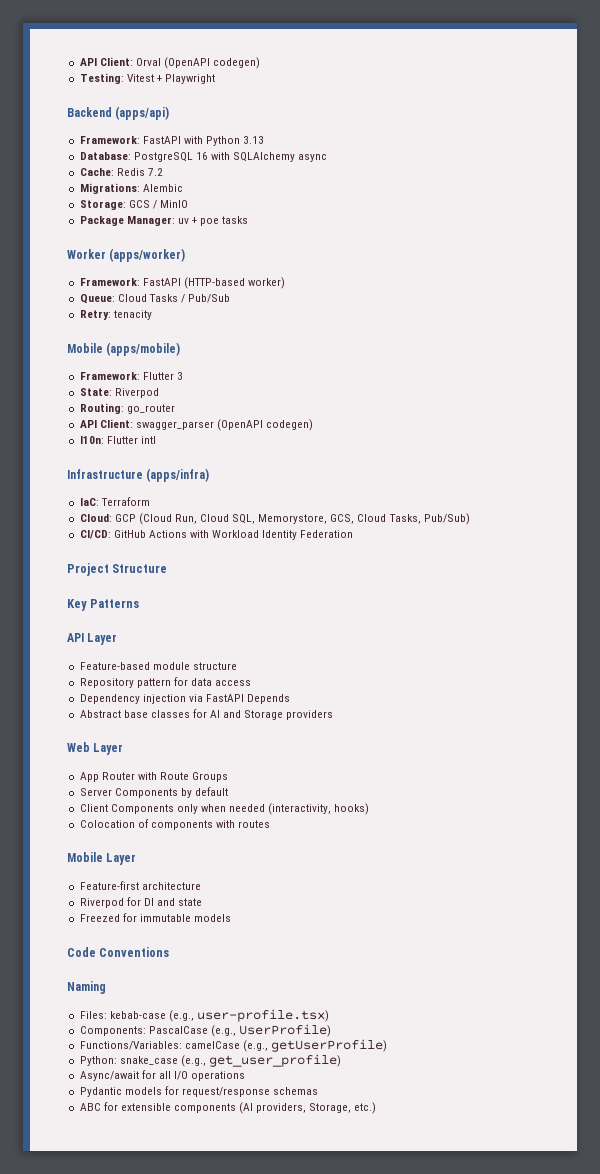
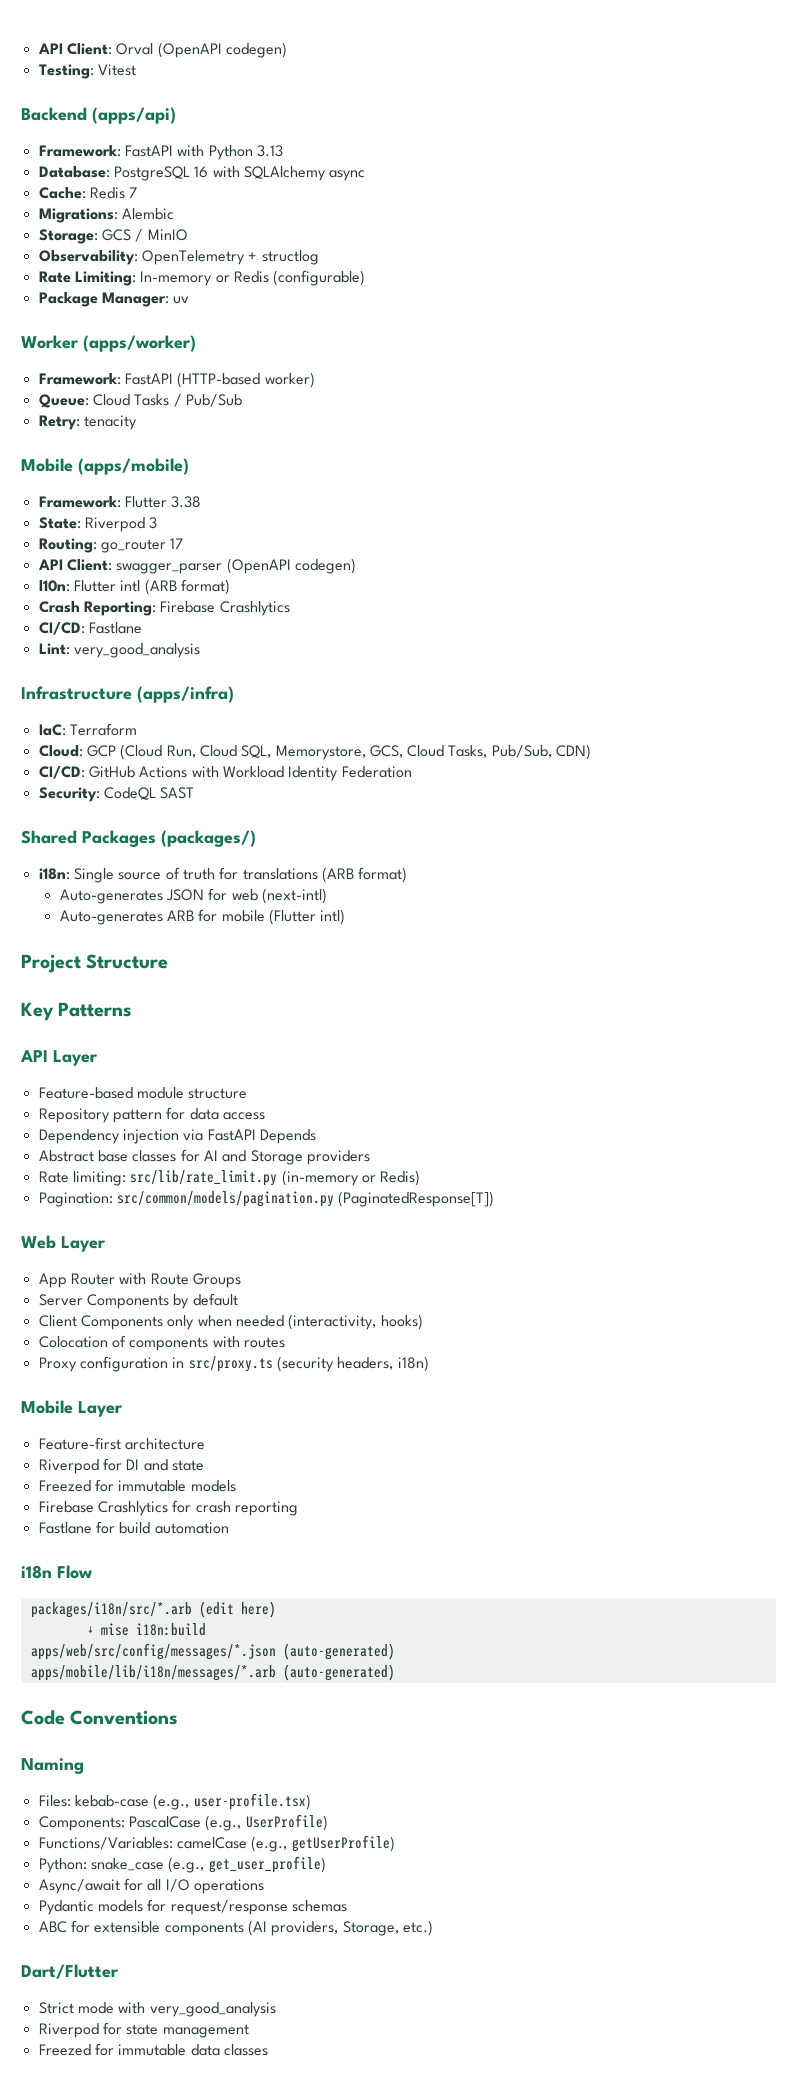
- Testing: Vitest + Playwright
+ Testing: Vitest
- Cache: Redis 7.2
+ Cache: Redis 7
+ Observability: OpenTelemetry + structlog
+ Rate Limiting: In-memory or Redis (configurable)
- Package Manager: uv + poe tasks
+ Package Manager: uv
- Framework: Flutter 3
+ Framework: Flutter 3.38
- State: Riverpod
+ State: Riverpod 3
- Routing: go_router
+ Routing: go_router 17
- l10n: Flutter intl
+ l10n: Flutter intl (ARB format)
+ Crash Reporting: Firebase Crashlytics
+ CI/CD: Fastlane
+ Lint: very_good_analysis
- Cloud: GCP (Cloud Run, Cloud SQL, Memorystore, GCS, Cloud Tasks, Pub/Sub)
+ Cloud: GCP (Cloud Run, Cloud SQL, Memorystore, GCS, Cloud Tasks, Pub/Sub, CDN)
+ Security: CodeQL SAST
+ Shared Packages (packages/)
+ i18n: Single source of truth for translations (ARB format)
+ Auto-generates JSON for web (next-intl)
+ Auto-generates ARB for mobile (Flutter intl)
+ Rate limiting: src/lib/rate_limit.py (in-memory or Redis)
+ Pagination: src/common/models/pagination.py (PaginatedResponse[T])
+ Proxy configuration in src/proxy.ts (security headers, i18n)
+ Firebase Crashlytics for crash reporting
+ Fastlane for build automation
+ i18n Flow
+ packages/i18n/src/*.arb (edit here)
+ ↓ mise i18n:build
+ apps/web/src/config/messages/*.json (auto-generated)
+ apps/mobile/lib/i18n/messages/*.arb (auto-generated)
+ Dart/Flutter
+ Strict mode with very_good_analysis
+ Riverpod for state management
+ Freezed for immutable data classes

